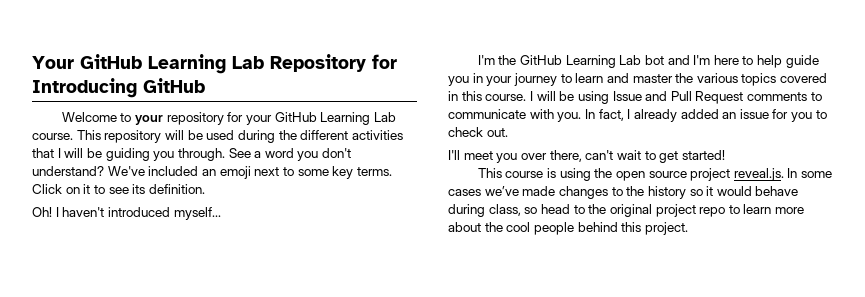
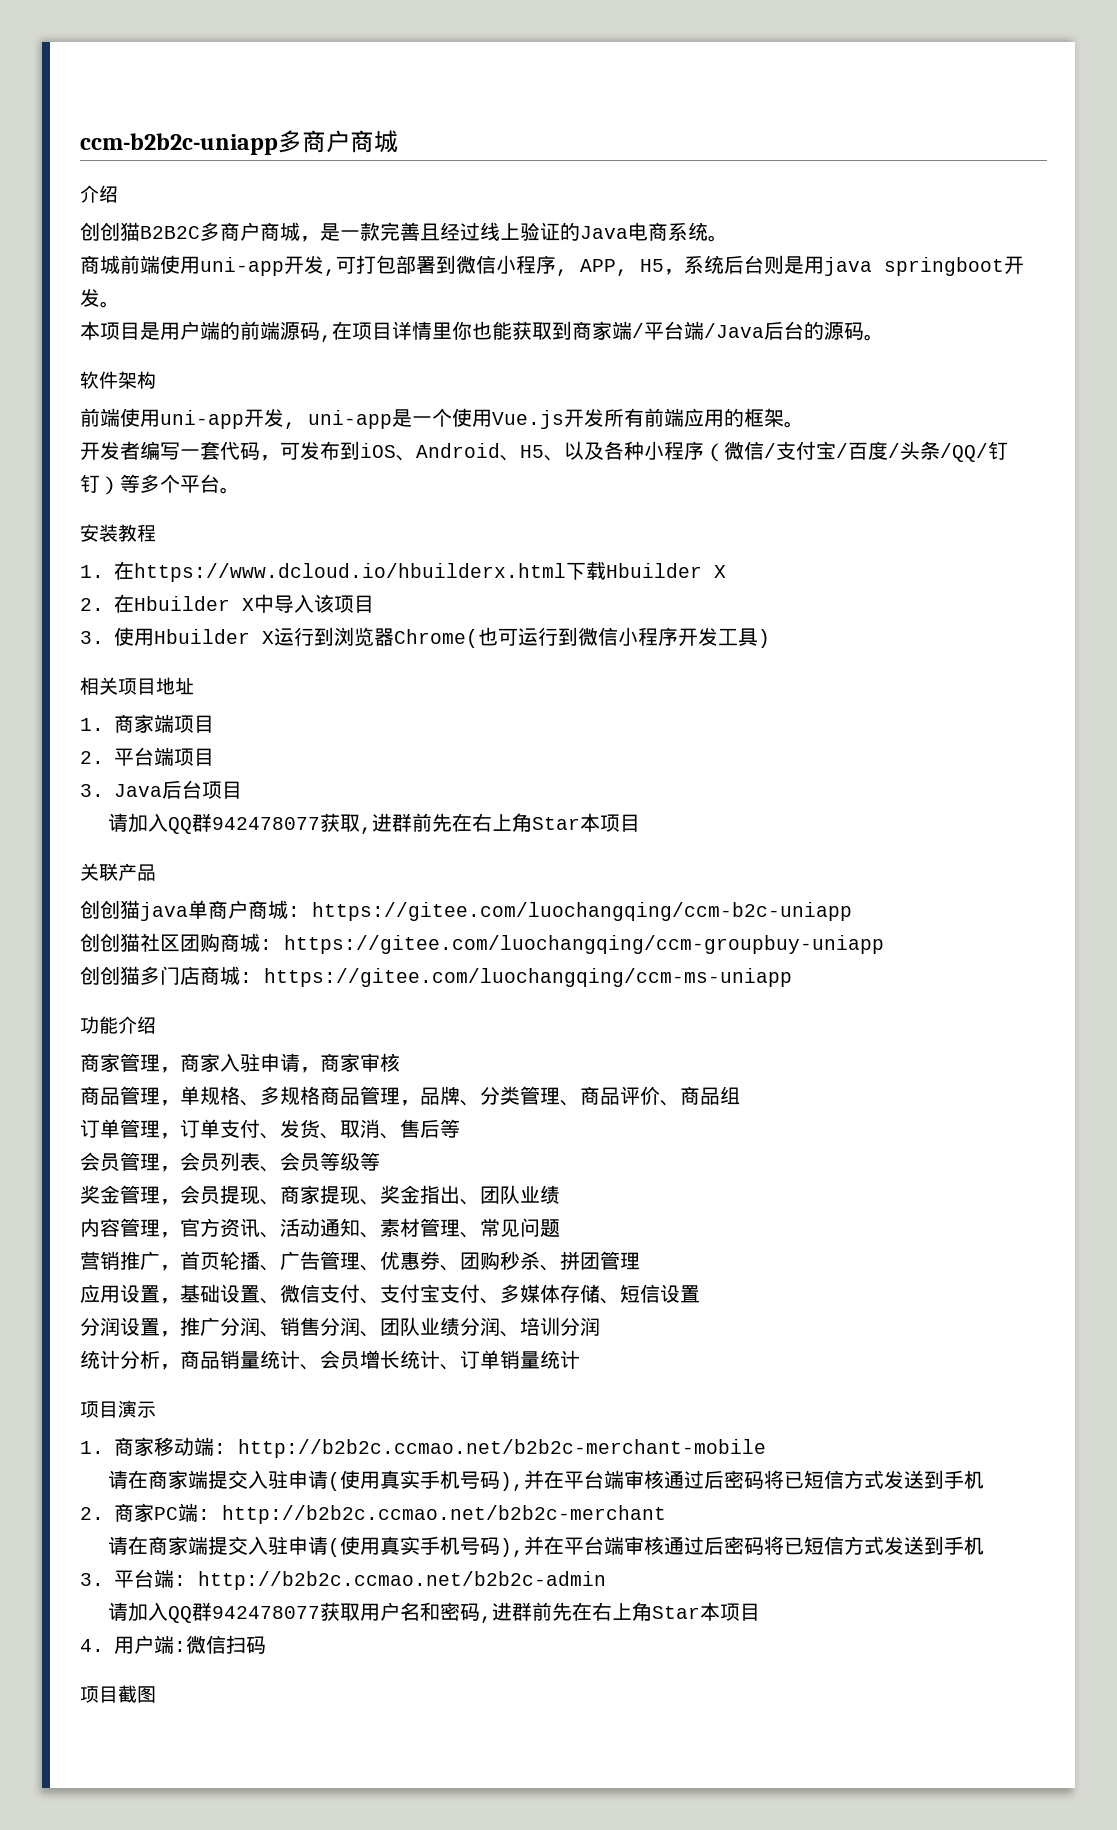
- Your GitHub Learning Lab Repository for Introducing GitHub
- Welcome to your repository for your GitHub Learning Lab course. This repository will be used during the different activities that I will be guiding you through. See a word you don't understand? We've included an emoji next to some key terms. Click on it to see its definition.
- Oh! I haven't introduced myself...
- I'm the GitHub Learning Lab bot and I'm here to help guide you in your journey to learn and master the various topics covered in this course. I will be using Issue and Pull Request comments to communicate with you. In fact, I already added an issue for you to check out.
- I'll meet you over there, can't wait to get started!
- This course is using the open source project reveal.js. In some cases we’ve made changes to the history so it would behave during class, so head to the original project repo to learn more about the cool people behind this project.
+ ccm-b2b2c-uniapp多商户商城
+ 介绍
+ 创创猫B2B2C多商户商城，是一款完善且经过线上验证的Java电商系统。
+ 商城前端使用uni-app开发,可打包部署到微信小程序, APP, H5，系统后台则是用java springboot开发。
+ 本项目是用户端的前端源码,在项目详情里你也能获取到商家端/平台端/Java后台的源码。
+ 软件架构
+ 前端使用uni-app开发, uni-app是一个使用Vue.js开发所有前端应用的框架。
+ 开发者编写一套代码，可发布到iOS、Android、H5、以及各种小程序（微信/支付宝/百度/头条/QQ/钉钉）等多个平台。
+ 安装教程
+ 1.在https://www.dcloud.io/hbuilderx.html下载Hbuilder X
+ 2.在Hbuilder X中导入该项目
+ 3.使用Hbuilder X运行到浏览器Chrome(也可运行到微信小程序开发工具)
+ 相关项目地址
+ 1.商家端项目
+ 2.平台端项目
+ 3. Java后台项目
+ 请加入QQ群942478077获取,进群前先在右上角Star本项目
+ 关联产品
+ 创创猫java单商户商城: https://gitee.com/luochangqing/ccm-b2c-uniapp
+ 创创猫社区团购商城: https://gitee.com/luochangqing/ccm-groupbuy-uniapp
+ 创创猫多门店商城: https://gitee.com/luochangqing/ccm-ms-uniapp
+ 功能介绍
+ 商家管理，商家入驻申请，商家审核
+ 商品管理，单规格、多规格商品管理，品牌、分类管理、商品评价、商品组
+ 订单管理，订单支付、发货、取消、售后等
+ 会员管理，会员列表、会员等级等
+ 奖金管理，会员提现、商家提现、奖金指出、团队业绩
+ 内容管理，官方资讯、活动通知、素材管理、常见问题
+ 营销推广，首页轮播、广告管理、优惠券、团购秒杀、拼团管理
+ 应用设置，基础设置、微信支付、支付宝支付、多媒体存储、短信设置
+ 分润设置，推广分润、销售分润、团队业绩分润、培训分润
+ 统计分析，商品销量统计、会员增长统计、订单销量统计
+ 项目演示
+ 1.商家移动端: http://b2b2c.ccmao.net/b2b2c-merchant-mobile
+ 请在商家端提交入驻申请(使用真实手机号码),并在平台端审核通过后密码将已短信方式发送到手机
+ 2.商家PC端: http://b2b2c.ccmao.net/b2b2c-merchant
+ 请在商家端提交入驻申请(使用真实手机号码),并在平台端审核通过后密码将已短信方式发送到手机
+ 3.平台端: http://b2b2c.ccmao.net/b2b2c-admin
+ 请加入QQ群942478077获取用户名和密码,进群前先在右上角Star本项目
+ 4.用户端:微信扫码
+ 项目截图

